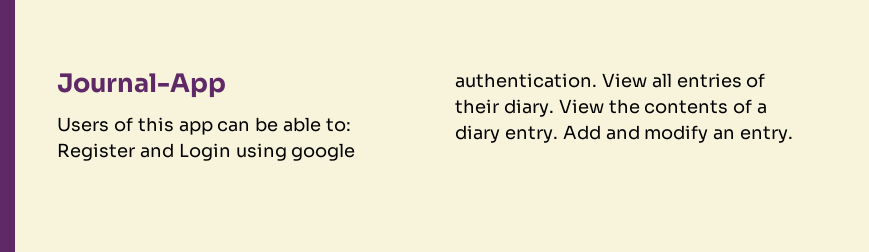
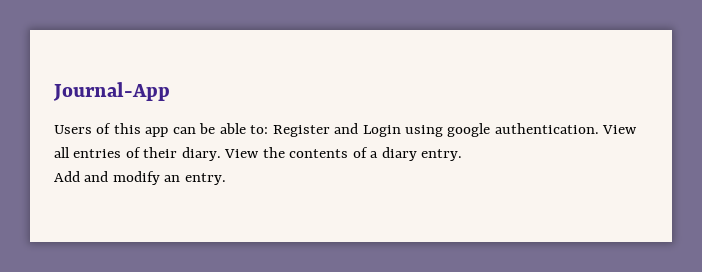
- View the contents of a diary entry. Add and modify an entry.
+ View the contents of a diary entry.
+ Add and modify an entry.

